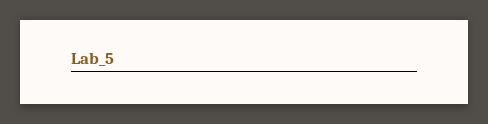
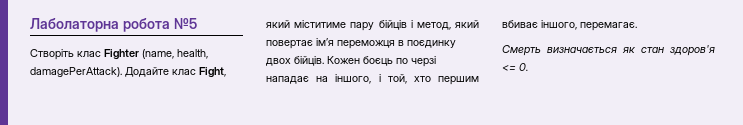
- Lab_5
+ Лаболаторна робота №5
+ Створіть клас Fighter (name, health, damagePerAttack). Додайте клас Fight, який міститиме пару бійців і метод, який повертає ім’я переможця в поєдинку двох бійців. Кожен боєць по черзі нападає на іншого, і той, хто першим вбиває іншого, перемагає.
+ Смерть визначається як стан здоров'я <= 0.

